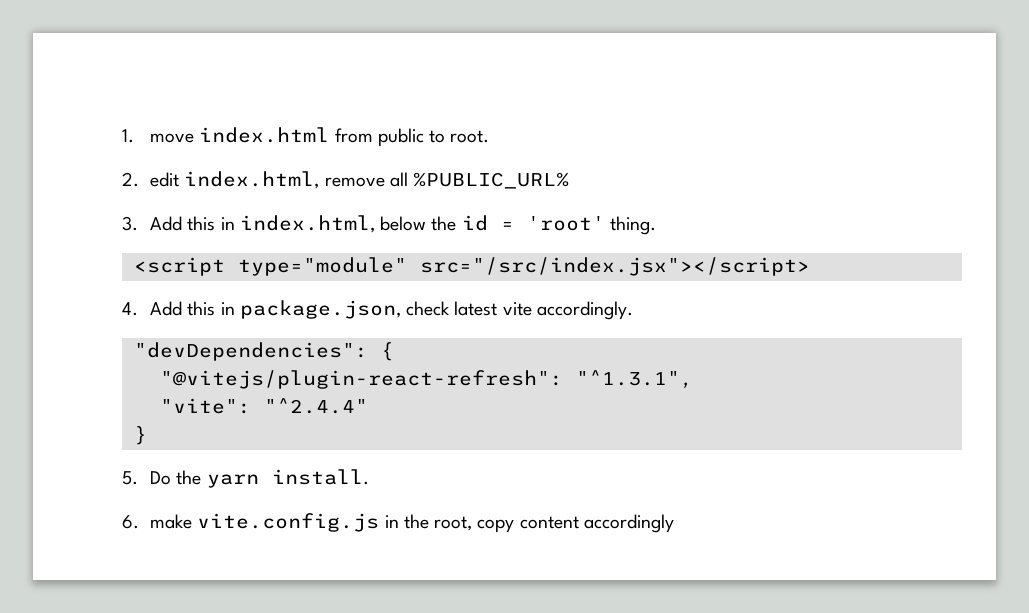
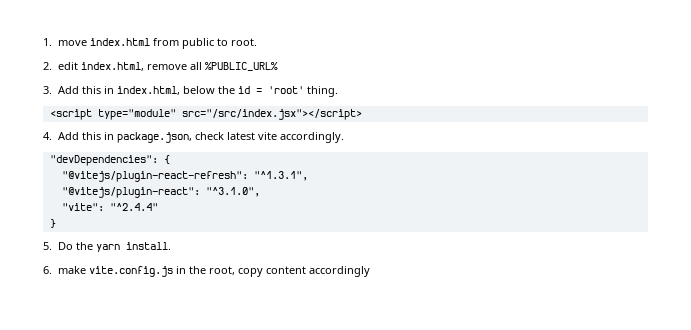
+ "@vitejs/plugin-react": "^3.1.0",

